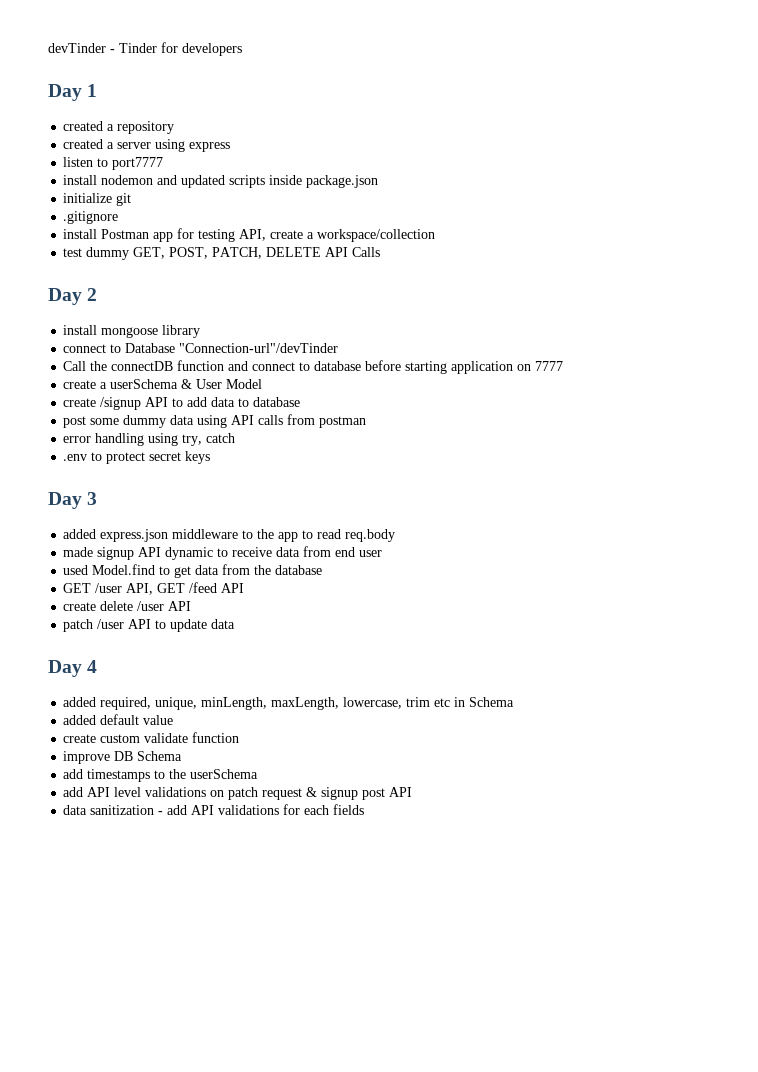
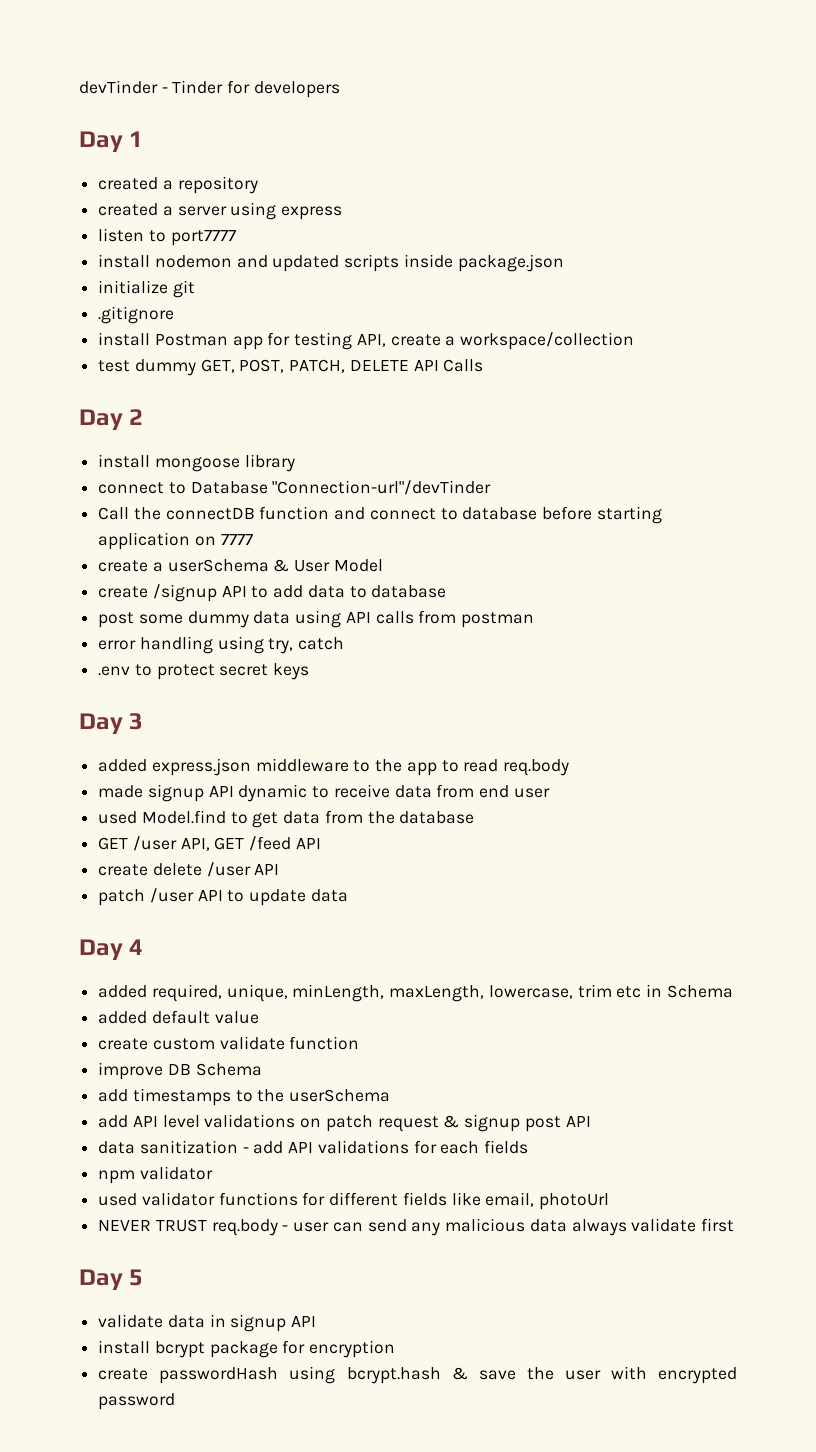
+ npm validator
+ used validator functions for different fields like email, photoUrl
+ NEVER TRUST req.body - user can send any malicious data always validate first
+ Day 5
+ validate data in signup API
+ install bcrypt package for encryption
+ create passwordHash using bcrypt.hash & save the user with encrypted password

